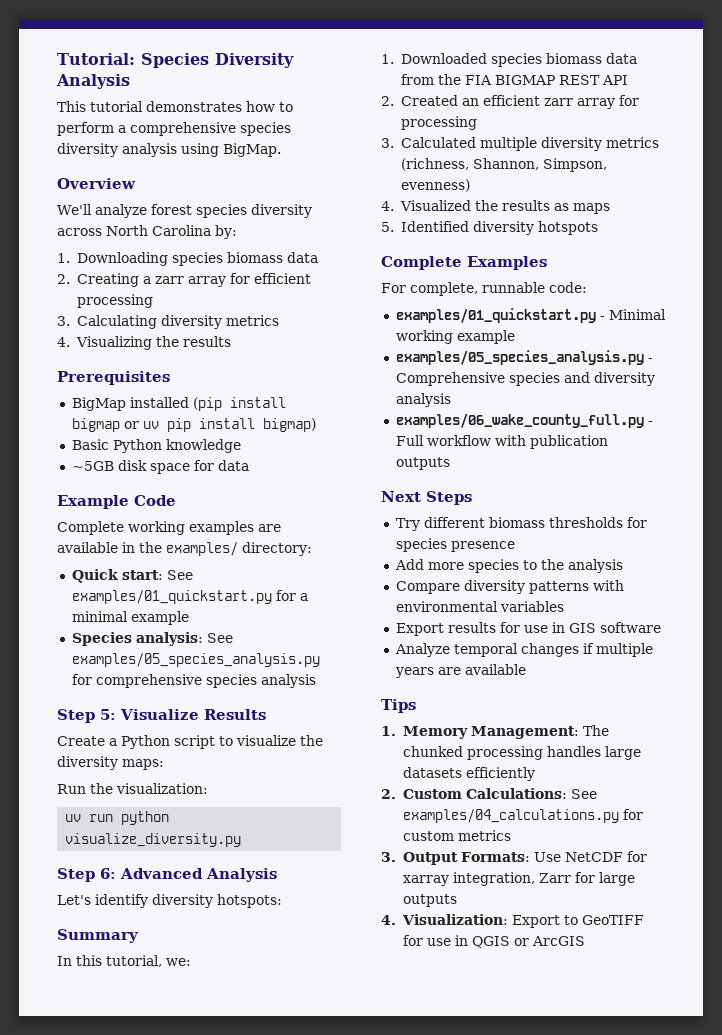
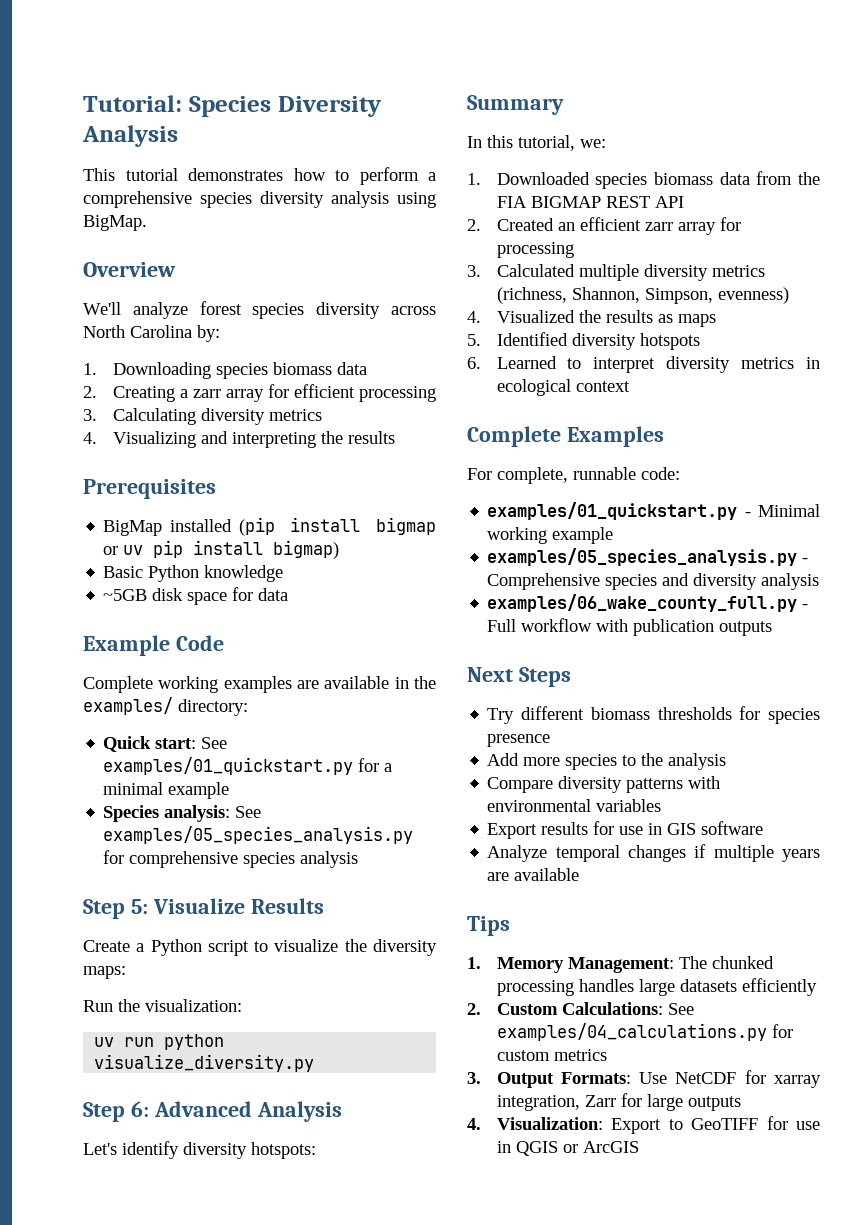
- 4. Visualizing the results
+ 4. Visualizing and interpreting the results
+ 6. Learned to interpret diversity metrics in ecological context

